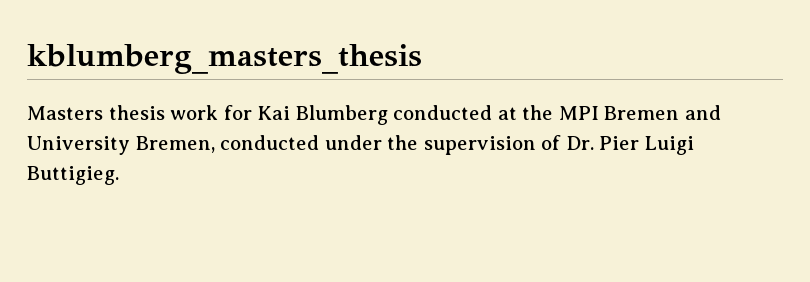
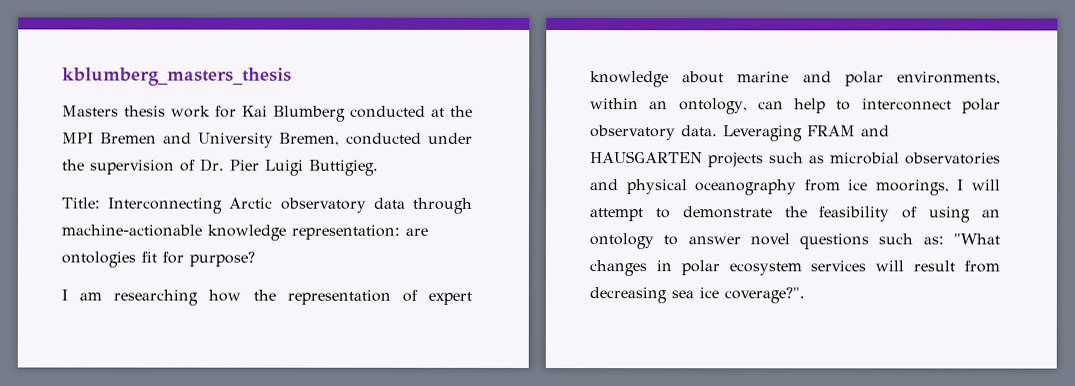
+ Title: Interconnecting Arctic observatory data through machine-actionable knowledge representation: are ontologies fit for purpose?
+ I am researching how the representation of expert knowledge about marine and polar environments, within an ontology, can help to interconnect polar observatory data. Leveraging FRAM and HAUSGARTEN projects such as microbial observatories and physical oceanography from ice moorings, I will attempt to demonstrate the feasibility of using an ontology to answer novel questions such as: "What changes in polar ecosystem services will result from decreasing sea ice coverage?".

